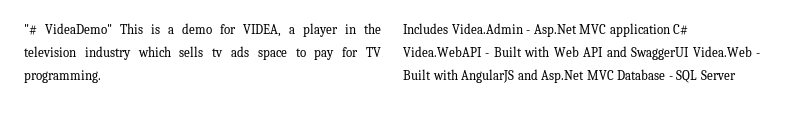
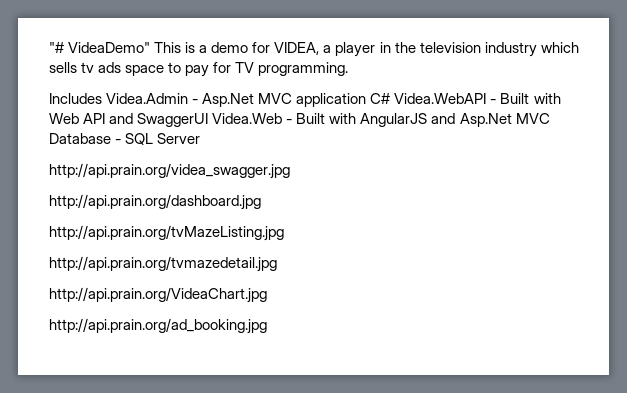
+ http://api.prain.org/videa_swagger.jpg
+ http://api.prain.org/dashboard.jpg
+ http://api.prain.org/tvMazeListing.jpg
+ http://api.prain.org/tvmazedetail.jpg
+ http://api.prain.org/VideaChart.jpg
+ http://api.prain.org/ad_booking.jpg

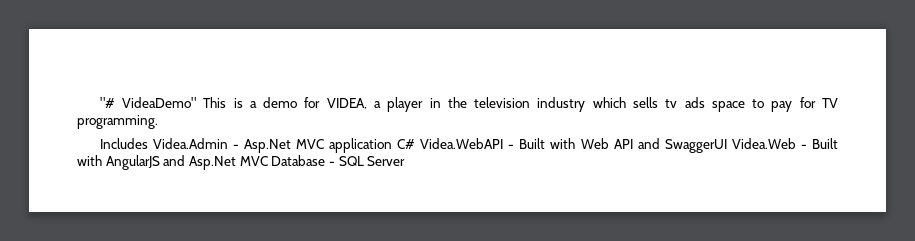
- http://api.prain.org/videa_swagger.jpg
- http://api.prain.org/dashboard.jpg
- http://api.prain.org/tvMazeListing.jpg
- http://api.prain.org/tvmazedetail.jpg
- http://api.prain.org/VideaChart.jpg
- http://api.prain.org/ad_booking.jpg

